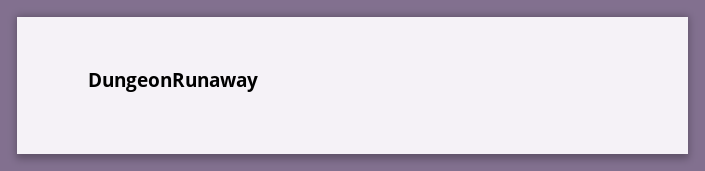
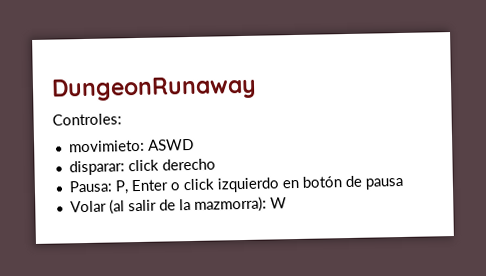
+ Controles:
+ movimieto: ASWD
+ disparar: click derecho
+ Pausa: P, Enter o click izquierdo en botón de pausa
+ Volar (al salir de la mazmorra): W

